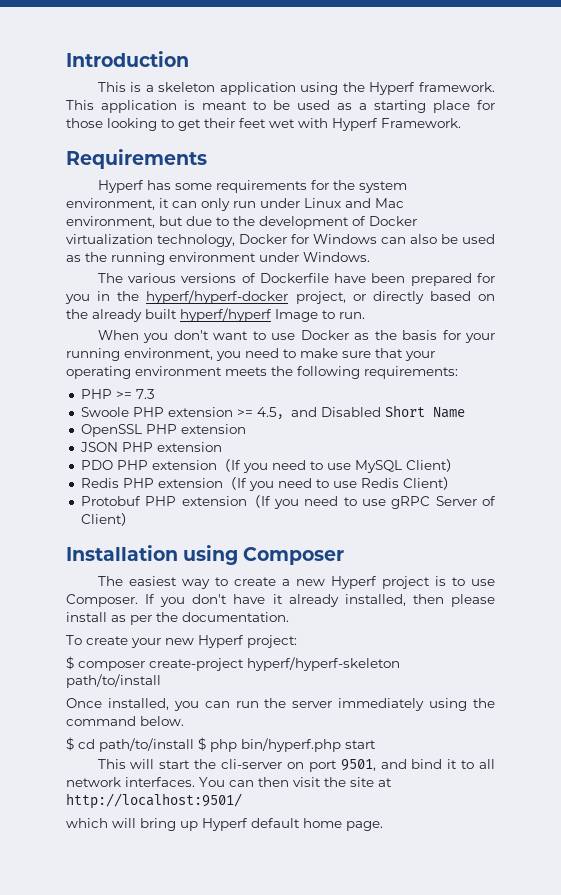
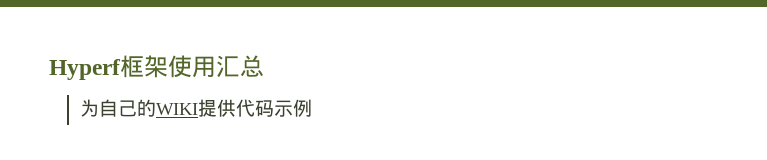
- Introduction
- This is a skeleton application using the Hyperf framework. This application is meant to be used as a starting place for those looking to get their feet wet with Hyperf Framework.
- Requirements
- Hyperf has some requirements for the system environment, it can only run under Linux and Mac environment, but due to the development of Docker virtualization technology, Docker for Windows can also be used as the running environment under Windows.
- The various versions of Dockerfile have been prepared for you in the hyperf/hyperf-docker project, or directly based on the already built hyperf/hyperf Image to run.
- When you don't want to use Docker as the basis for your running environment, you need to make sure that your operating environment meets the following requirements:
- PHP >= 7.3
- Swoole PHP extension >= 4.5，and Disabled Short Name
- OpenSSL PHP extension
- JSON PHP extension
- PDO PHP extension（If you need to use MySQL Client）
- Redis PHP extension（If you need to use Redis Client）
- Protobuf PHP extension（If you need to use gRPC Server of Client）
- Installation using Composer
- The easiest way to create a new Hyperf project is to use Composer. If you don't have it already installed, then please install as per the documentation.
- To create your new Hyperf project:
- $ composer create-project hyperf/hyperf-skeleton path/to/install
- Once installed, you can run the server immediately using the command below.
- $ cd path/to/install $ php bin/hyperf.php start
- This will start the cli-server on port 9501, and bind it to all network interfaces. You can then visit the site at http://localhost:9501/
- which will bring up Hyperf default home page.
+ Hyperf框架使用汇总
+ 为自己的WIKI提供代码示例

